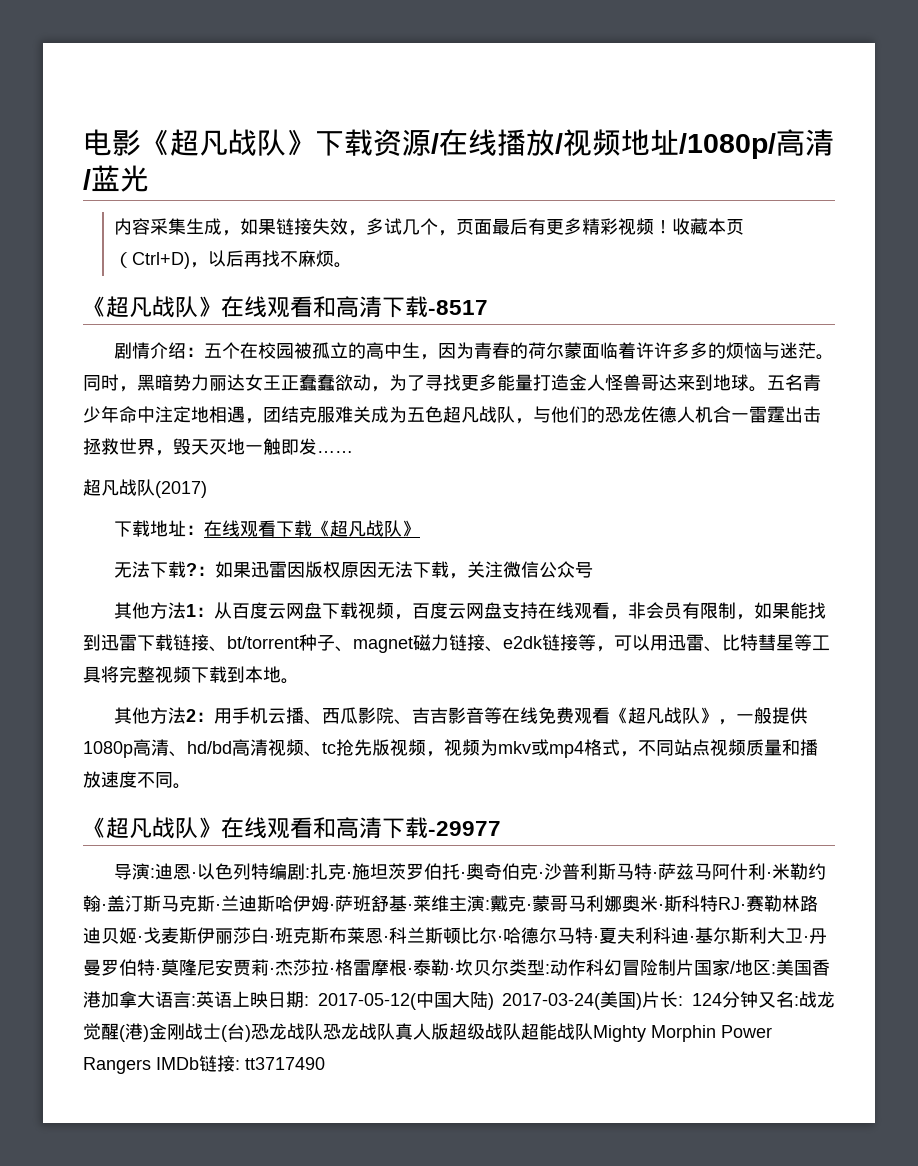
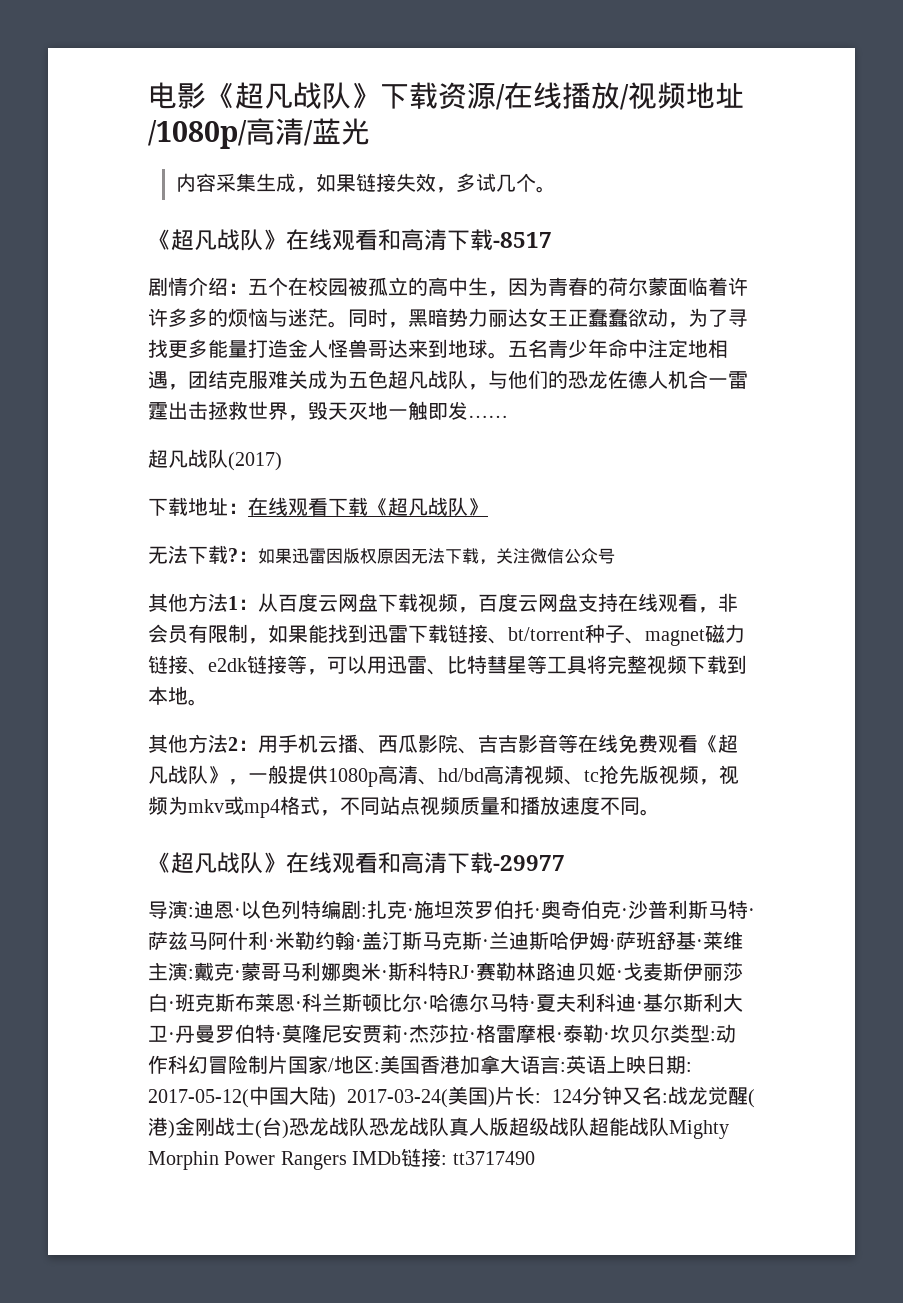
- 内容采集生成，如果链接失效，多试几个，页面最后有更多精彩视频！收藏本页（Ctrl+D)，以后再找不麻烦。
+ 内容采集生成，如果链接失效，多试几个。

